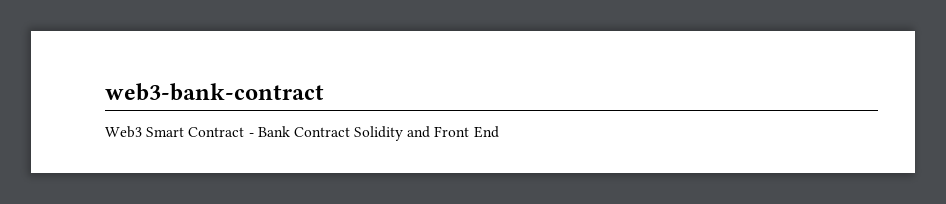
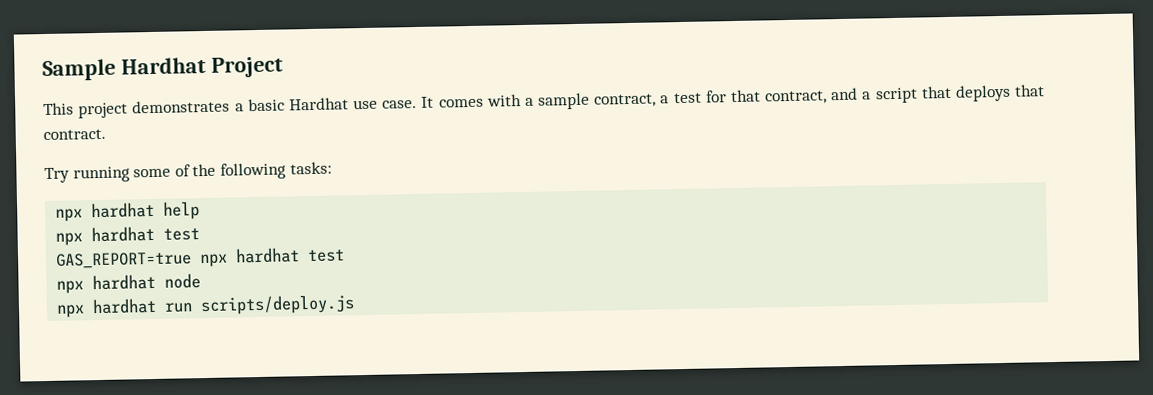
- web3-bank-contract
- Web3 Smart Contract - Bank Contract Solidity and Front End
+ Sample Hardhat Project
+ This project demonstrates a basic Hardhat use case. It comes with a sample contract, a test for that contract, and a script that deploys that contract.
+ Try running some of the following tasks:
+ npx hardhat help
+ npx hardhat test
+ GAS_REPORT=true npx hardhat test
+ npx hardhat node
+ npx hardhat run scripts/deploy.js

